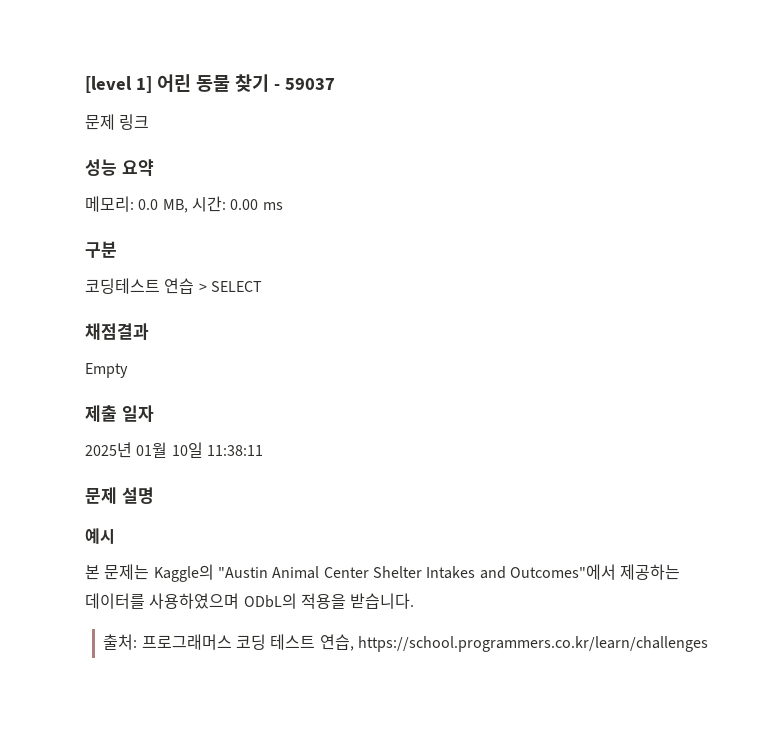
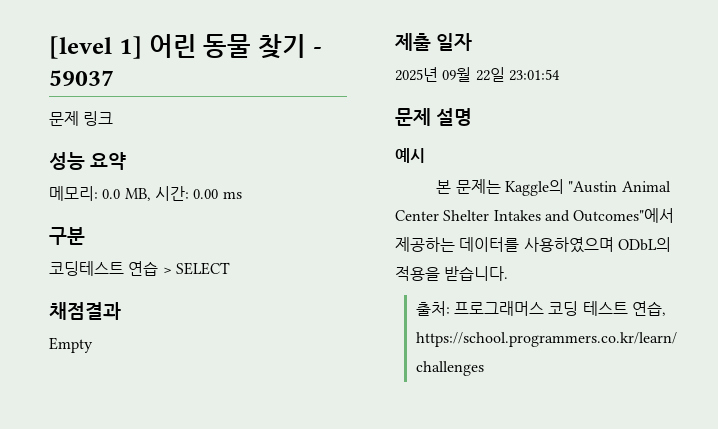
- 2025년 01월 10일 11:38:11
+ 2025년 09월 22일 23:01:54

